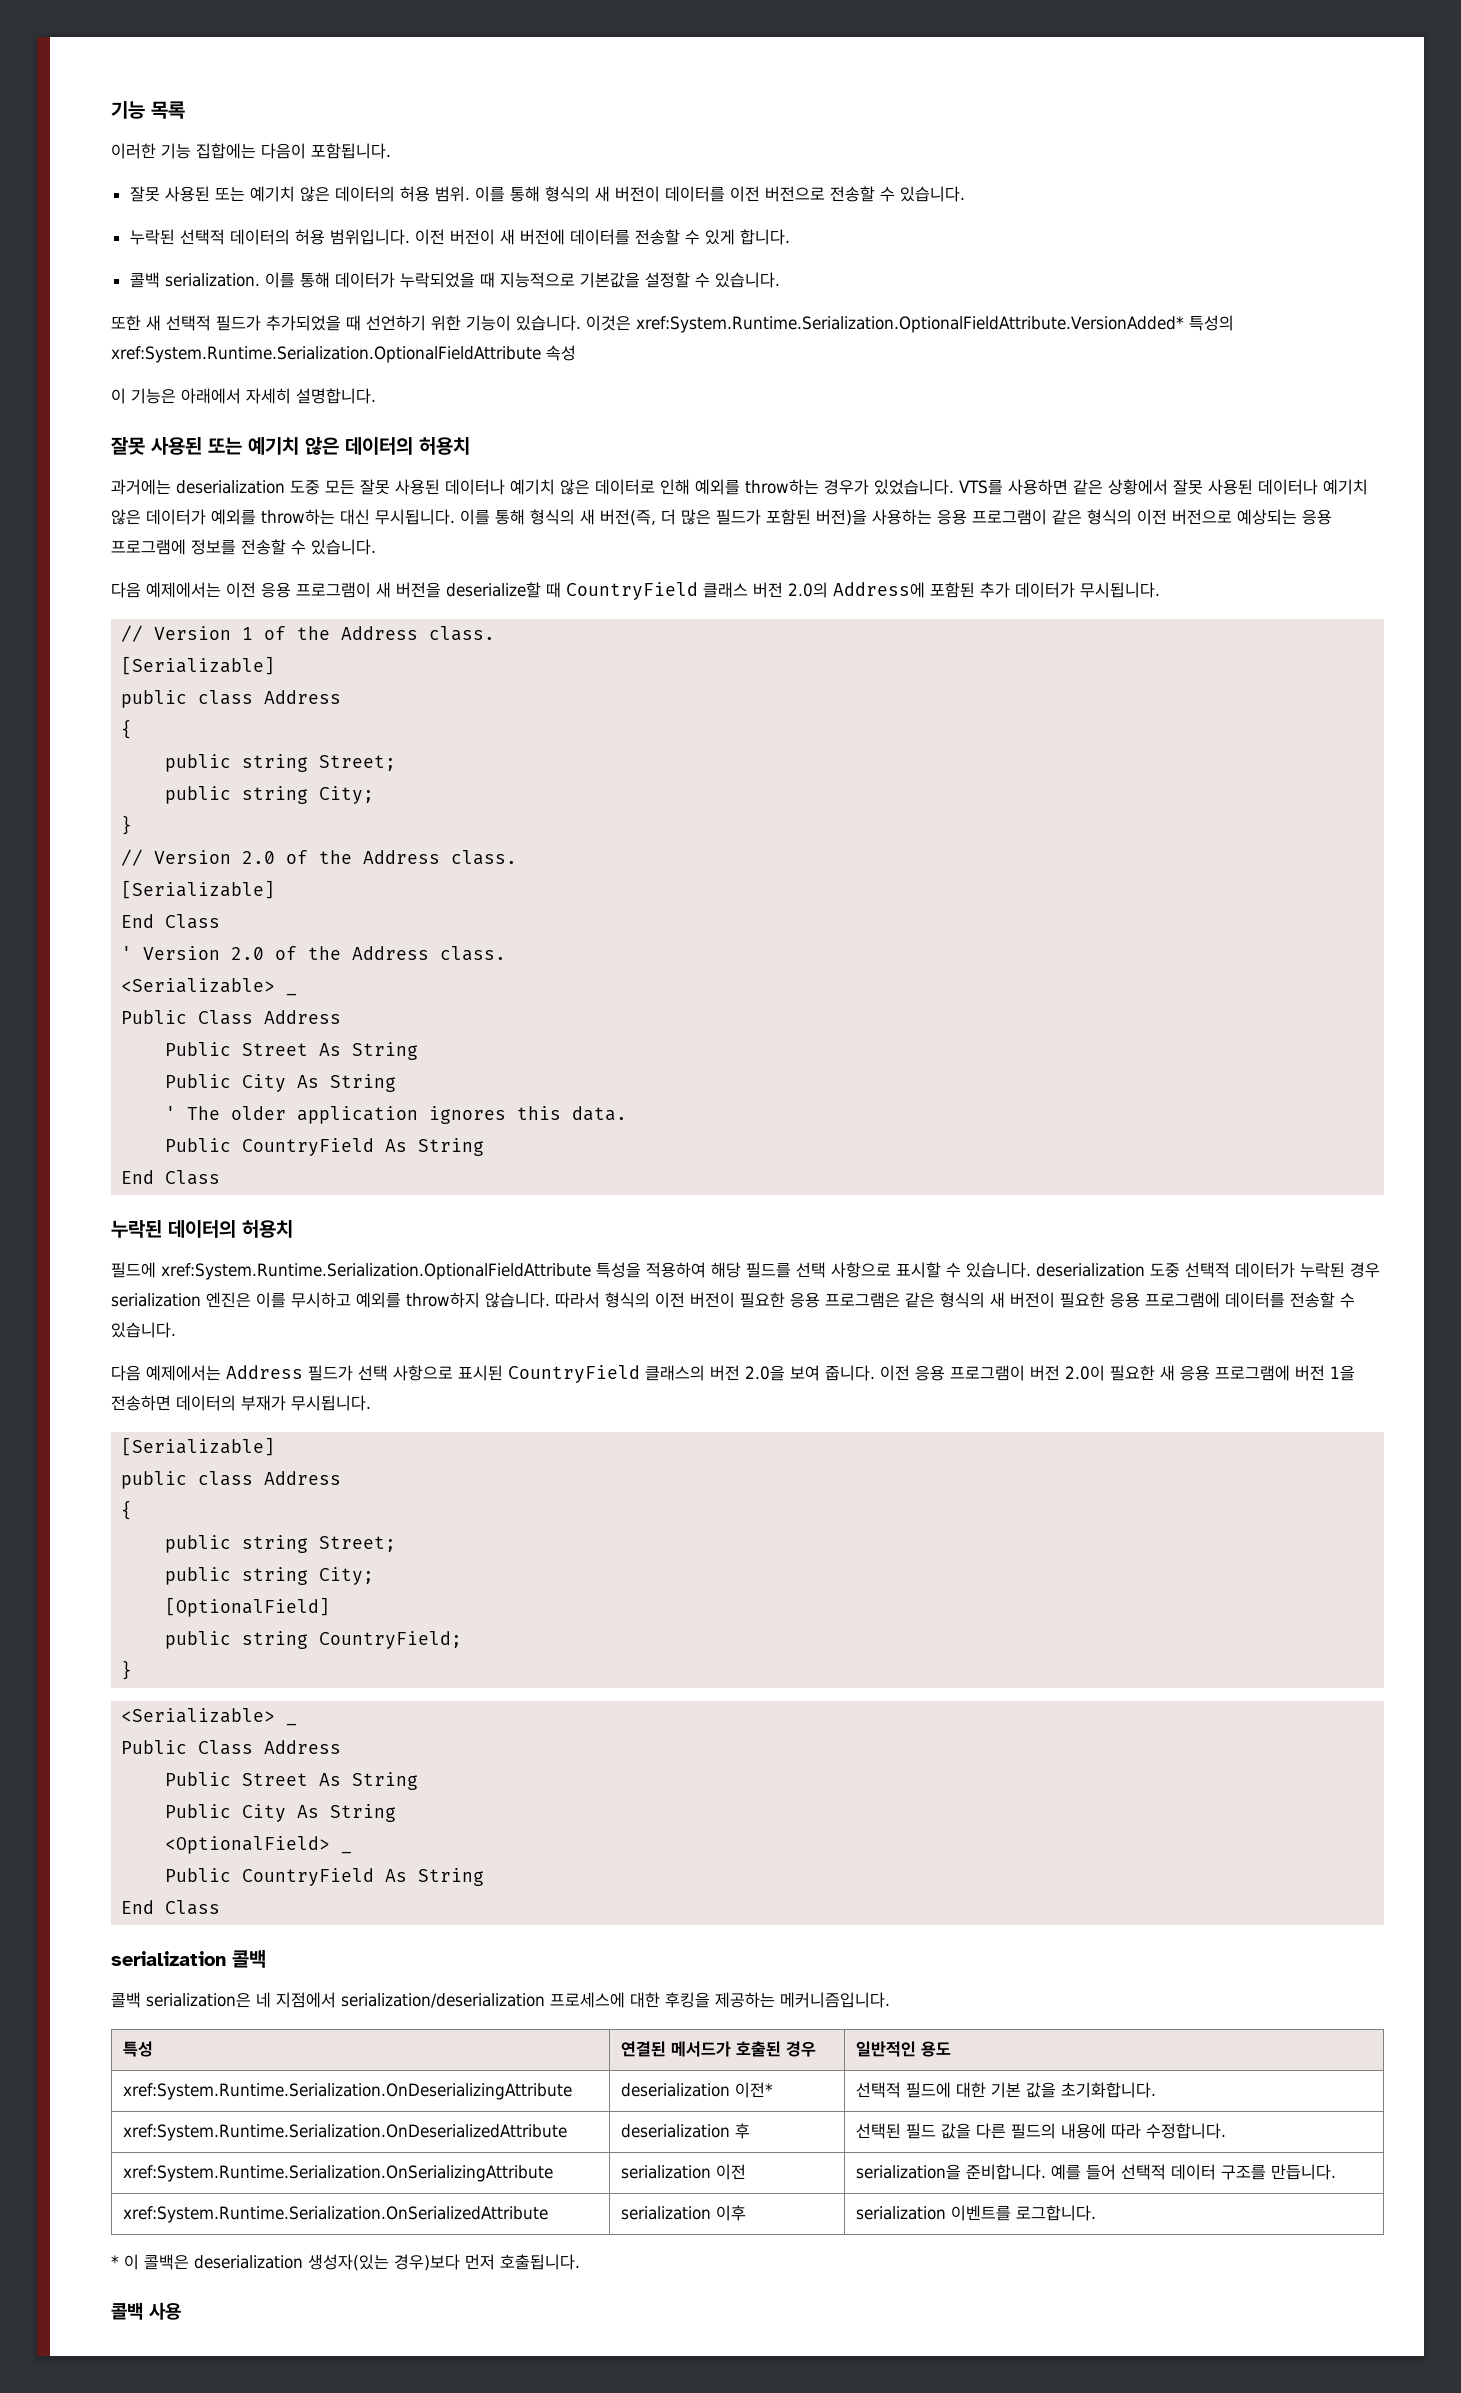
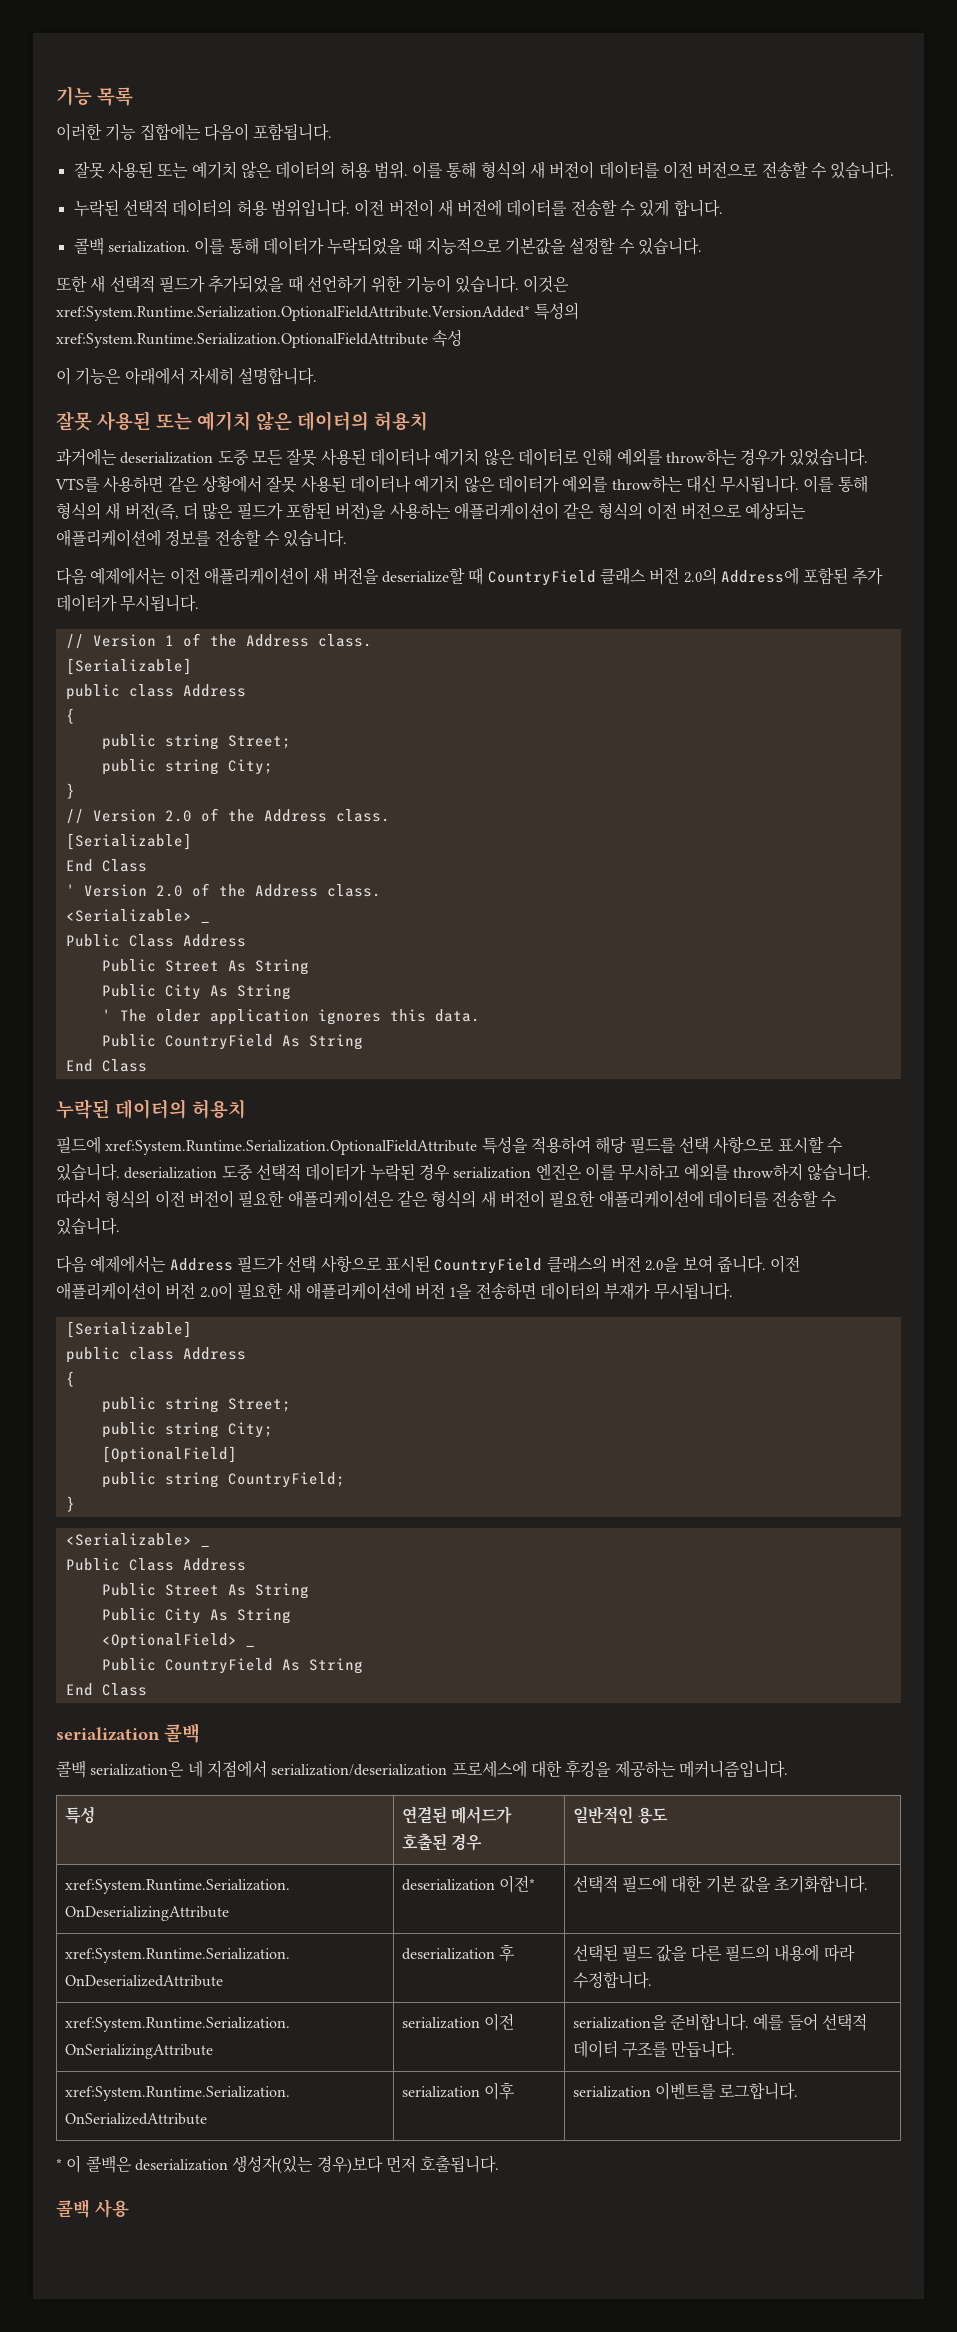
- 이를 통해 형식의 새 버전(즉, 더 많은 필드가 포함된 버전)을 사용하는 응용 프로그램이 같은 형식의 이전 버전으로 예상되는 응용 프로그램에 정보를 전송할 수 있습니다.
+ 이를 통해 형식의 새 버전(즉, 더 많은 필드가 포함된 버전)을 사용하는 애플리케이션이 같은 형식의 이전 버전으로 예상되는 애플리케이션에 정보를 전송할 수 있습니다.
- 다음 예제에서는 이전 응용 프로그램이 새 버전을 deserialize할 때 CountryField 클래스 버전 2.0의 Address에 포함된 추가 데이터가 무시됩니다.
+ 다음 예제에서는 이전 애플리케이션이 새 버전을 deserialize할 때 CountryField 클래스 버전 2.0의 Address에 포함된 추가 데이터가 무시됩니다.
- 따라서 형식의 이전 버전이 필요한 응용 프로그램은 같은 형식의 새 버전이 필요한 응용 프로그램에 데이터를 전송할 수 있습니다.
+ 따라서 형식의 이전 버전이 필요한 애플리케이션은 같은 형식의 새 버전이 필요한 애플리케이션에 데이터를 전송할 수 있습니다.
- 이전 응용 프로그램이 버전 2.0이 필요한 새 응용 프로그램에 버전 1을 전송하면 데이터의 부재가 무시됩니다.
+ 이전 애플리케이션이 버전 2.0이 필요한 새 애플리케이션에 버전 1을 전송하면 데이터의 부재가 무시됩니다.

